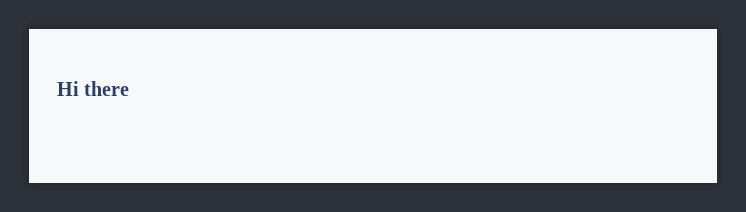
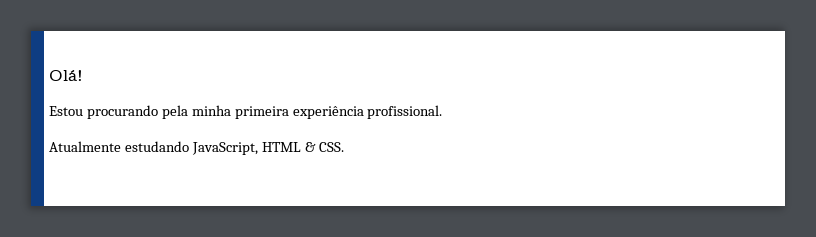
- Hi there
+ Olá!
+ Estou procurando pela minha primeira experiência profissional.
+ Atualmente estudando JavaScript, HTML & CSS.

